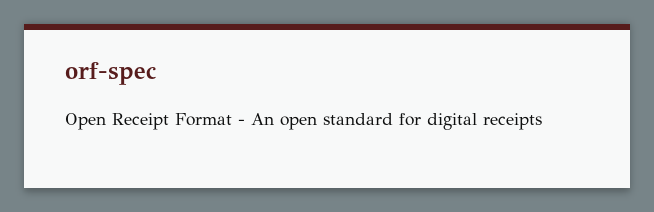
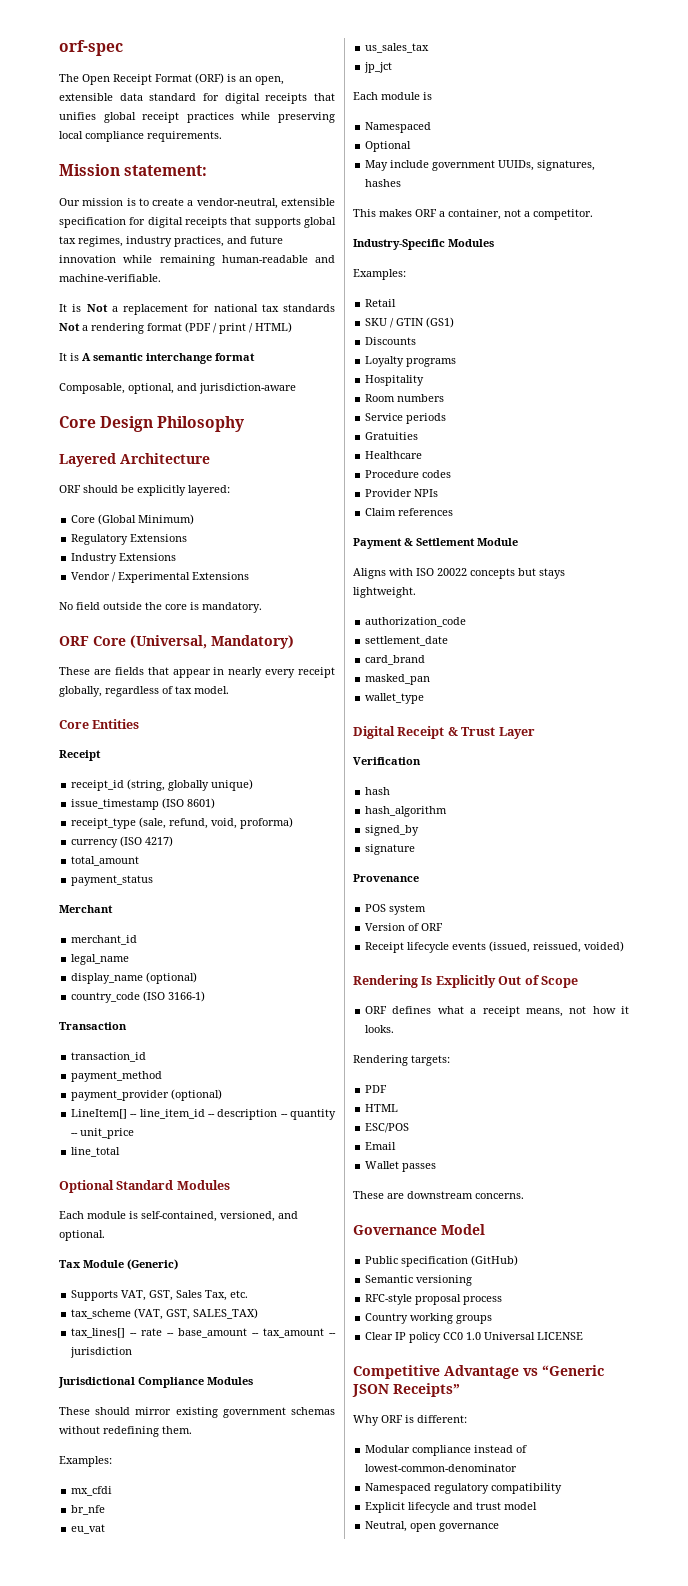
- Open Receipt Format - An open standard for digital receipts
+ The Open Receipt Format (ORF) is an open, extensible data standard for digital receipts that unifies global receipt practices while preserving local compliance requirements.
+ Mission statement:
+ Our mission is to create a vendor-neutral, extensible specification for digital receipts that supports global tax regimes, industry practices, and future innovation while remaining human-readable and machine-verifiable.
+ It is Not a replacement for national tax standards Not a rendering format (PDF / print / HTML)
+ It is A semantic interchange format
+ Composable, optional, and jurisdiction-aware
+ Core Design Philosophy
+ Layered Architecture
+ ORF should be explicitly layered:
+ Core (Global Minimum)
+ Regulatory Extensions
+ Industry Extensions
+ Vendor / Experimental Extensions
+ No field outside the core is mandatory.
+ ORF Core (Universal, Mandatory)
+ These are fields that appear in nearly every receipt globally, regardless of tax model.
+ Core Entities
+ Receipt
+ receipt_id (string, globally unique)
+ issue_timestamp (ISO 8601)
+ receipt_type (sale, refund, void, proforma)
+ currency (ISO 4217)
+ total_amount
+ payment_status
+ Merchant
+ merchant_id
+ legal_name
+ display_name (optional)
+ country_code (ISO 3166-1)
+ Transaction
+ transaction_id
+ payment_method
+ payment_provider (optional)
+ LineItem[] -- line_item_id -- description -- quantity -- unit_price
+ line_total
+ Optional Standard Modules
+ Each module is self-contained, versioned, and optional.
+ Tax Module (Generic)
+ Supports VAT, GST, Sales Tax, etc.
+ tax_scheme (VAT, GST, SALES_TAX)
+ tax_lines[] -- rate -- base_amount -- tax_amount -- jurisdiction
+ Jurisdictional Compliance Modules
+ These should mirror existing government schemas without redefining them.
+ Examples:
+ mx_cfdi
+ br_nfe
+ eu_vat
+ us_sales_tax
+ jp_jct
+ Each module is
+ Namespaced
+ Optional
+ May include government UUIDs, signatures, hashes
+ This makes ORF a container, not a competitor.
+ Industry-Specific Modules
+ Examples:
+ Retail
+ SKU / GTIN (GS1)
+ Discounts
+ Loyalty programs
+ Hospitality
+ Room numbers
+ Service periods
+ Gratuities
+ Healthcare
+ Procedure codes
+ Provider NPIs
+ Claim references
+ Payment & Settlement Module
+ Aligns with ISO 20022 concepts but stays lightweight.
+ authorization_code
+ settlement_date
+ card_brand
+ masked_pan
+ wallet_type
+ Digital Receipt & Trust Layer
+ Verification
+ hash
+ hash_algorithm
+ signed_by
+ signature
+ Provenance
+ POS system
+ Version of ORF
+ Receipt lifecycle events (issued, reissued, voided)
+ Rendering Is Explicitly Out of Scope
+ ORF defines what a receipt means, not how it looks.
+ Rendering targets:
+ PDF
+ HTML
+ ESC/POS
+ Email
+ Wallet passes
+ These are downstream concerns.
+ Governance Model
+ Public specification (GitHub)
+ Semantic versioning
+ RFC-style proposal process
+ Country working groups
+ Clear IP policy CC0 1.0 Universal LICENSE
+ Competitive Advantage vs “Generic JSON Receipts”
+ Why ORF is different:
+ Modular compliance instead of lowest-common-denominator
+ Namespaced regulatory compatibility
+ Explicit lifecycle and trust model
+ Neutral, open governance

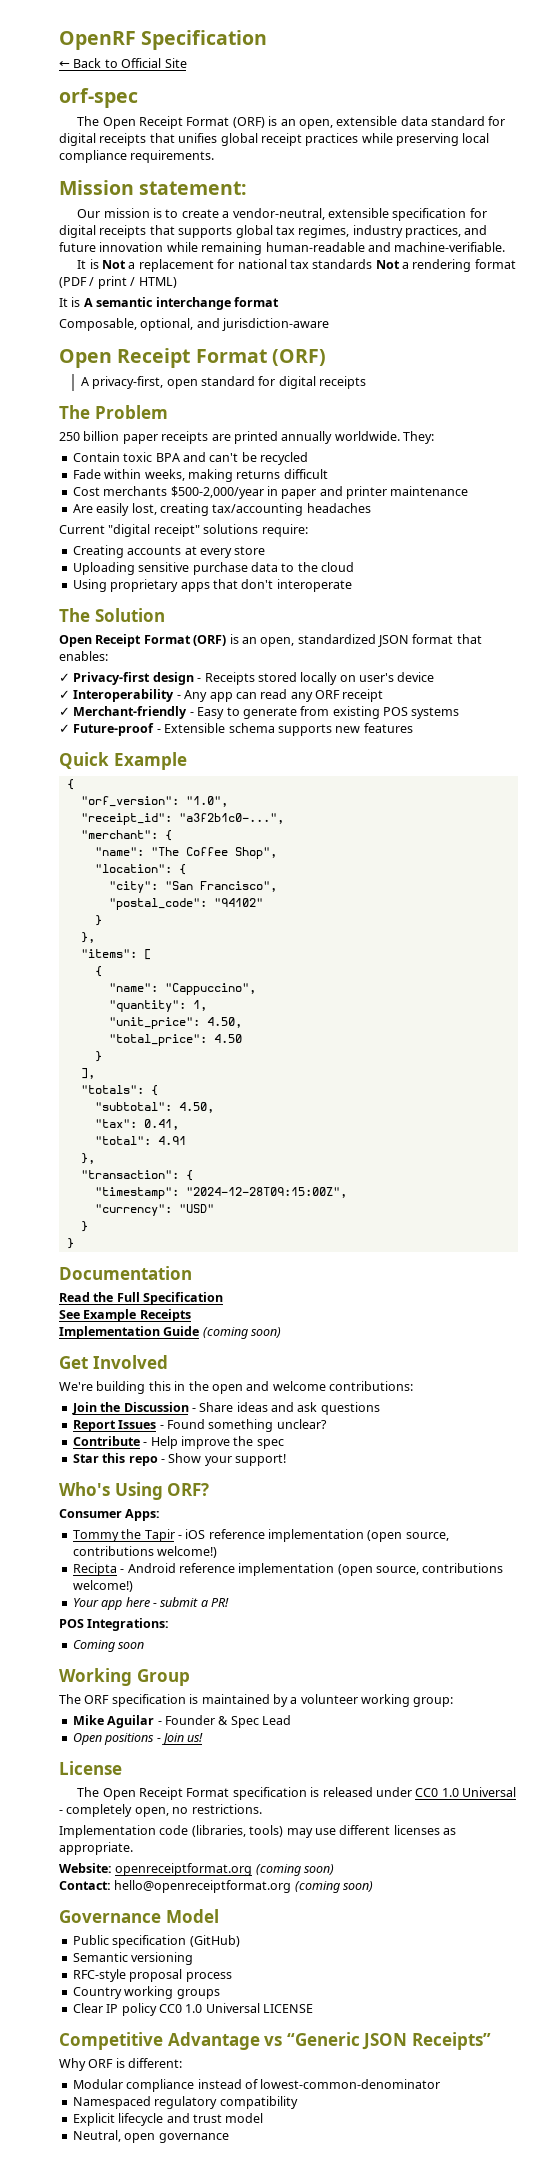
+ OpenRF Specification
+ ← Back to Official Site
  Composable, optional, and jurisdiction-aware
- Core Design Philosophy
- Layered Architecture
- ORF should be explicitly layered:
- Core (Global Minimum)
- Regulatory Extensions
- Industry Extensions
- Vendor / Experimental Extensions
- No field outside the core is mandatory.
- ORF Core (Universal, Mandatory)
- These are fields that appear in nearly every receipt globally, regardless of tax model.
- Core Entities
- Receipt
- receipt_id (string, globally unique)
- issue_timestamp (ISO 8601)
- receipt_type (sale, refund, void, proforma)
- currency (ISO 4217)
- total_amount
- payment_status
- Merchant
- merchant_id
- legal_name
- display_name (optional)
- country_code (ISO 3166-1)
- Transaction
- transaction_id
- payment_method
- payment_provider (optional)
- LineItem[] -- line_item_id -- description -- quantity -- unit_price
- line_total
- Optional Standard Modules
- Each module is self-contained, versioned, and optional.
- Tax Module (Generic)
- Supports VAT, GST, Sales Tax, etc.
- tax_scheme (VAT, GST, SALES_TAX)
- tax_lines[] -- rate -- base_amount -- tax_amount -- jurisdiction
- Jurisdictional Compliance Modules
- These should mirror existing government schemas without redefining them.
- Examples:
- mx_cfdi
- br_nfe
- eu_vat
- us_sales_tax
- jp_jct
- Each module is
- Namespaced
- Optional
- May include government UUIDs, signatures, hashes
- This makes ORF a container, not a competitor.
- Industry-Specific Modules
- Examples:
- Retail
- SKU / GTIN (GS1)
- Discounts
- Loyalty programs
- Hospitality
- Room numbers
- Service periods
- Gratuities
- Healthcare
- Procedure codes
- Provider NPIs
- Claim references
- Payment & Settlement Module
- Aligns with ISO 20022 concepts but stays lightweight.
- authorization_code
- settlement_date
- card_brand
- masked_pan
- wallet_type
- Digital Receipt & Trust Layer
- Verification
- hash
- hash_algorithm
- signed_by
- signature
- Provenance
- POS system
- Version of ORF
- Receipt lifecycle events (issued, reissued, voided)
- Rendering Is Explicitly Out of Scope
- ORF defines what a receipt means, not how it looks.
- Rendering targets:
- PDF
- HTML
- ESC/POS
- Email
- Wallet passes
- These are downstream concerns.
+ Open Receipt Format (ORF)
+ A privacy-first, open standard for digital receipts
+ The Problem
+ 250 billion paper receipts are printed annually worldwide. They:
+ Contain toxic BPA and can't be recycled
+ Fade within weeks, making returns difficult
+ Cost merchants $500-2,000/year in paper and printer maintenance
+ Are easily lost, creating tax/accounting headaches
+ Current "digital receipt" solutions require:
+ Creating accounts at every store
+ Uploading sensitive purchase data to the cloud
+ Using proprietary apps that don't interoperate
+ The Solution
+ Open Receipt Format (ORF) is an open, standardized JSON format that enables:
+ ✓ Privacy-first design - Receipts stored locally on user's device
+ ✓ Interoperability - Any app can read any ORF receipt
+ ✓ Merchant-friendly - Easy to generate from existing POS systems
+ ✓ Future-proof - Extensible schema supports new features
+ Quick Example
+ {
+ "orf_version": "1.0",
+ "receipt_id": "a3f2b1c0-...",
+ "merchant": {
+ "name": "The Coffee Shop",
+ "location": {
+ "city": "San Francisco",
+ "postal_code": "94102"
+ }
+ },
+ "items": [
+ {
+ "name": "Cappuccino",
+ "quantity": 1,
+ "unit_price": 4.50,
+ "total_price": 4.50
+ }
+ ],
+ "totals": {
+ "subtotal": 4.50,
+ "tax": 0.41,
+ "total": 4.91
+ },
+ "transaction": {
+ "timestamp": "2024-12-28T09:15:00Z",
+ "currency": "USD"
+ }
+ }
+ Documentation
+ Read the Full Specification
+ See Example Receipts
+ Implementation Guide (coming soon)
+ Get Involved
+ We're building this in the open and welcome contributions:
+ Join the Discussion - Share ideas and ask questions
+ Report Issues - Found something unclear?
+ Contribute - Help improve the spec
+ Star this repo - Show your support!
+ Who's Using ORF?
+ Consumer Apps:
+ Tommy the Tapir - iOS reference implementation (open source, contributions welcome!)
+ Recipta - Android reference implementation (open source, contributions welcome!)
+ Your app here - submit a PR!
+ POS Integrations:
+ Coming soon
+ Working Group
+ The ORF specification is maintained by a volunteer working group:
+ Mike Aguilar - Founder & Spec Lead
+ Open positions - Join us!
+ License
+ The Open Receipt Format specification is released under CC0 1.0 Universal - completely open, no restrictions.
+ Implementation code (libraries, tools) may use different licenses as appropriate.
+ Website: openreceiptformat.org (coming soon)
+ Contact: hello@openreceiptformat.org (coming soon)

